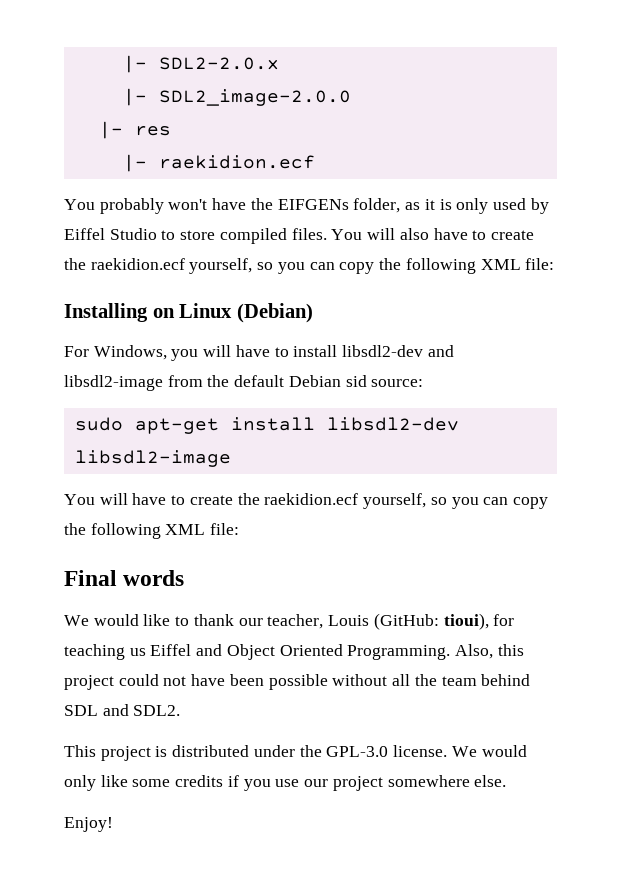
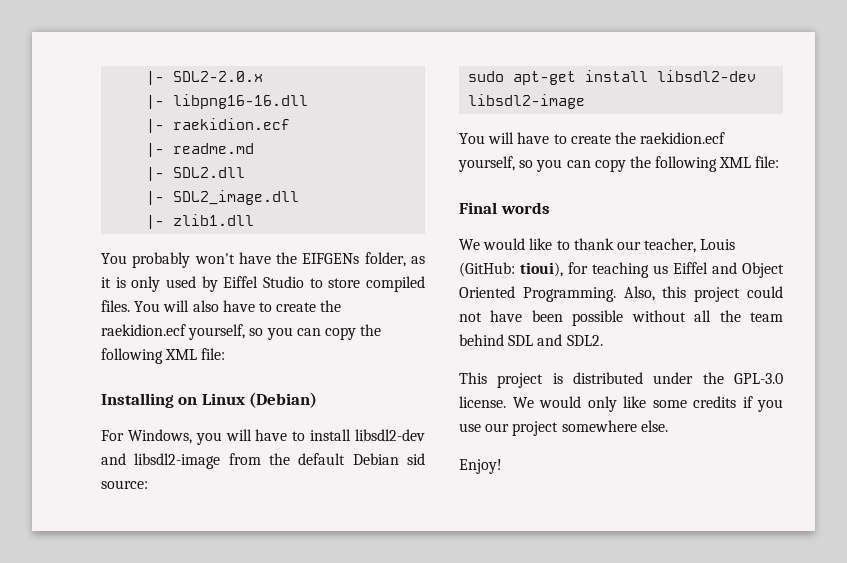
- |- SDL2_image-2.0.0
- |- res
+ |- libpng16-16.dll
+ |- readme.md
+ |- SDL2.dll
+ |- SDL2_image.dll
+ |- zlib1.dll

